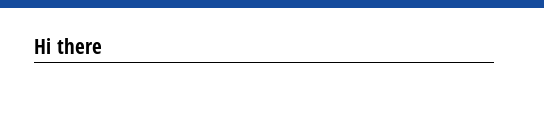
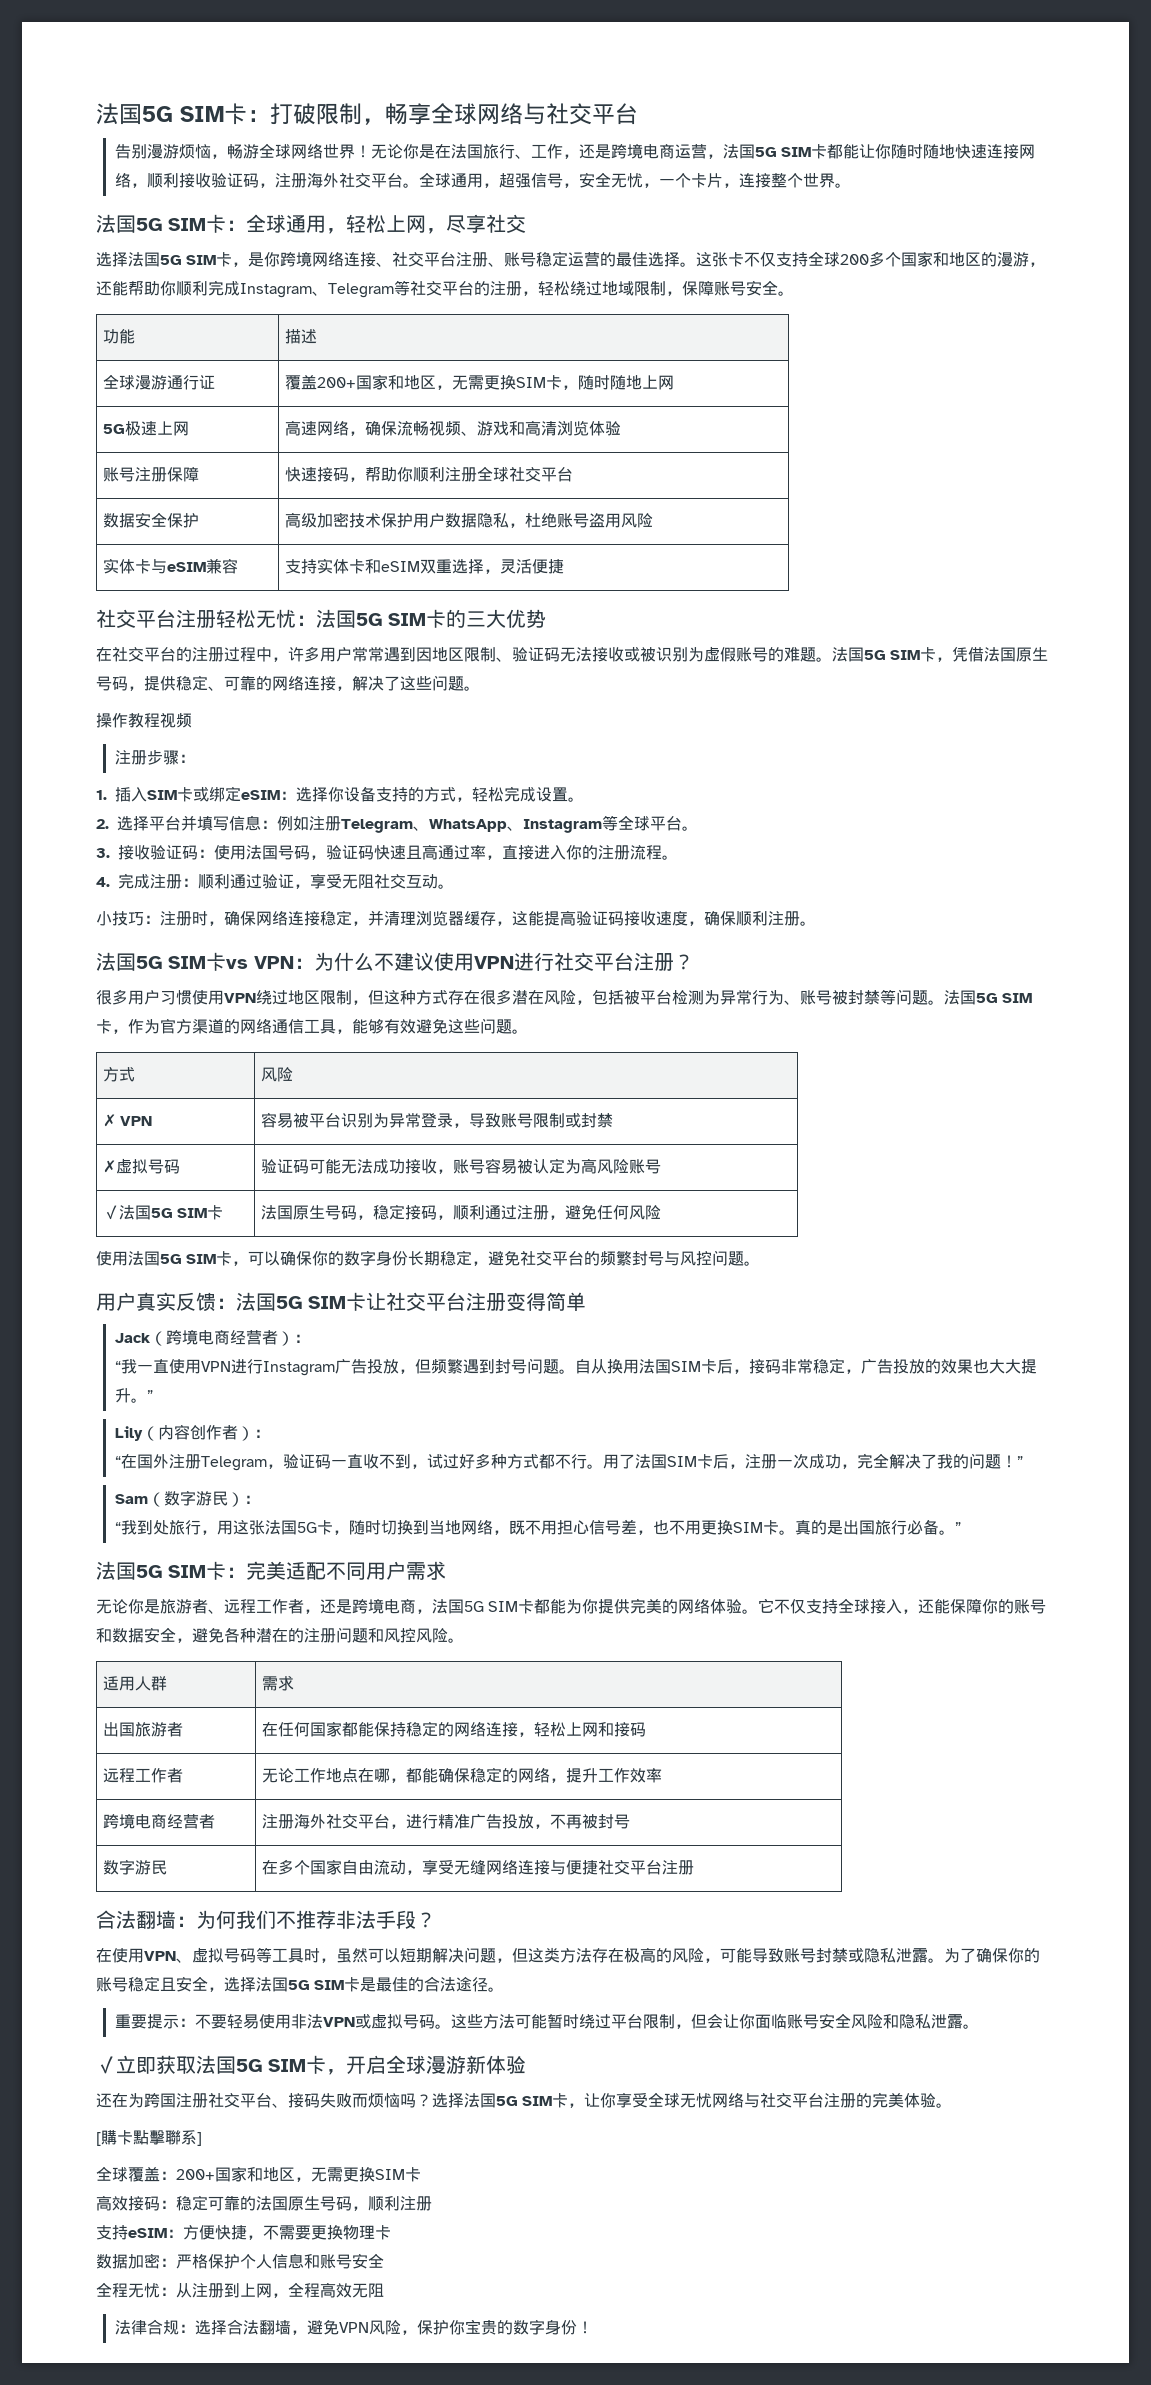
- Hi there
+ 法国5G SIM卡：打破限制，畅享全球网络与社交平台
+ 告别漫游烦恼，畅游全球网络世界！无论你是在法国旅行、工作，还是跨境电商运营，法国5G SIM卡都能让你随时随地快速连接网络，顺利接收验证码，注册海外社交平台。全球通用，超强信号，安全无忧，一个卡片，连接整个世界。
+ 法国5G SIM卡：全球通用，轻松上网，尽享社交
+ 选择法国5G SIM卡，是你跨境网络连接、社交平台注册、账号稳定运营的最佳选择。这张卡不仅支持全球200多个国家和地区的漫游，还能帮助你顺利完成Instagram、Telegram等社交平台的注册，轻松绕过地域限制，保障账号安全。
+ 功能 | 描述
+ 全球漫游通行证 | 覆盖200+国家和地区，无需更换SIM卡，随时随地上网
+ 5G极速上网 | 高速网络，确保流畅视频、游戏和高清浏览体验
+ 账号注册保障 | 快速接码，帮助你顺利注册全球社交平台
+ 数据安全保护 | 高级加密技术保护用户数据隐私，杜绝账号盗用风险
+ 实体卡与eSIM兼容 | 支持实体卡和eSIM双重选择，灵活便捷
+ 社交平台注册轻松无忧：法国5G SIM卡的三大优势
+ 在社交平台的注册过程中，许多用户常常遇到因地区限制、验证码无法接收或被识别为虚假账号的难题。法国5G SIM卡，凭借法国原生号码，提供稳定、可靠的网络连接，解决了这些问题。
+ 操作教程视频
+ 注册步骤：
+ 1.插入SIM卡或绑定eSIM：选择你设备支持的方式，轻松完成设置。
+ 2.选择平台并填写信息：例如注册Telegram、WhatsApp、Instagram等全球平台。
+ 3.接收验证码：使用法国号码，验证码快速且高通过率，直接进入你的注册流程。
+ 4.完成注册：顺利通过验证，享受无阻社交互动。
+ 小技巧：注册时，确保网络连接稳定，并清理浏览器缓存，这能提高验证码接收速度，确保顺利注册。
+ 法国5G SIM卡vs VPN：为什么不建议使用VPN进行社交平台注册？
+ 很多用户习惯使用VPN绕过地区限制，但这种方式存在很多潜在风险，包括被平台检测为异常行为、账号被封禁等问题。法国5G SIM卡，作为官方渠道的网络通信工具，能够有效避免这些问题。
+ 方式 | 风险
+ ✗ VPN | 容易被平台识别为异常登录，导致账号限制或封禁
+ ✗虚拟号码 | 验证码可能无法成功接收，账号容易被认定为高风险账号
+ ✓法国5G SIM卡 | 法国原生号码，稳定接码，顺利通过注册，避免任何风险
+ 使用法国5G SIM卡，可以确保你的数字身份长期稳定，避免社交平台的频繁封号与风控问题。
+ 用户真实反馈：法国5G SIM卡让社交平台注册变得简单
+ Jack（跨境电商经营者）：
+ “我一直使用VPN进行Instagram广告投放，但频繁遇到封号问题。自从换用法国SIM卡后，接码非常稳定，广告投放的效果也大大提升。”
+ Lily（内容创作者）：
+ “在国外注册Telegram，验证码一直收不到，试过好多种方式都不行。用了法国SIM卡后，注册一次成功，完全解决了我的问题！”
+ Sam（数字游民）：
+ “我到处旅行，用这张法国5G卡，随时切换到当地网络，既不用担心信号差，也不用更换SIM卡。真的是出国旅行必备。”
+ 法国5G SIM卡：完美适配不同用户需求
+ 无论你是旅游者、远程工作者，还是跨境电商，法国5G SIM卡都能为你提供完美的网络体验。它不仅支持全球接入，还能保障你的账号和数据安全，避免各种潜在的注册问题和风控风险。
+ 适用人群 | 需求
+ 出国旅游者 | 在任何国家都能保持稳定的网络连接，轻松上网和接码
+ 远程工作者 | 无论工作地点在哪，都能确保稳定的网络，提升工作效率
+ 跨境电商经营者 | 注册海外社交平台，进行精准广告投放，不再被封号
+ 数字游民 | 在多个国家自由流动，享受无缝网络连接与便捷社交平台注册
+ 合法翻墙：为何我们不推荐非法手段？
+ 在使用VPN、虚拟号码等工具时，虽然可以短期解决问题，但这类方法存在极高的风险，可能导致账号封禁或隐私泄露。为了确保你的账号稳定且安全，选择法国5G SIM卡是最佳的合法途径。
+ 重要提示：不要轻易使用非法VPN或虚拟号码。这些方法可能暂时绕过平台限制，但会让你面临账号安全风险和隐私泄露。
+ ✓立即获取法国5G SIM卡，开启全球漫游新体验
+ 还在为跨国注册社交平台、接码失败而烦恼吗？选择法国5G SIM卡，让你享受全球无忧网络与社交平台注册的完美体验。
+ [購卡點擊聯系]
+ 全球覆盖：200+国家和地区，无需更换SIM卡
+ 高效接码：稳定可靠的法国原生号码，顺利注册
+ 支持eSIM：方便快捷，不需要更换物理卡
+ 数据加密：严格保护个人信息和账号安全
+ 全程无忧：从注册到上网，全程高效无阻
+ 法律合规：选择合法翻墙，避免VPN风险，保护你宝贵的数字身份！

